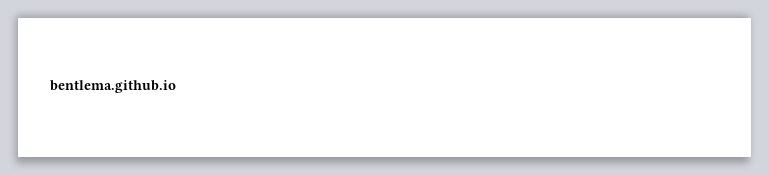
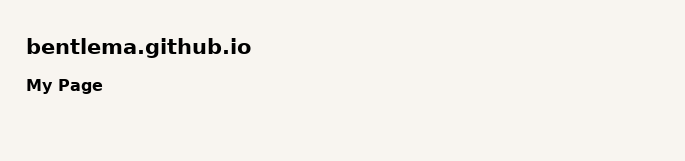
+ My Page

